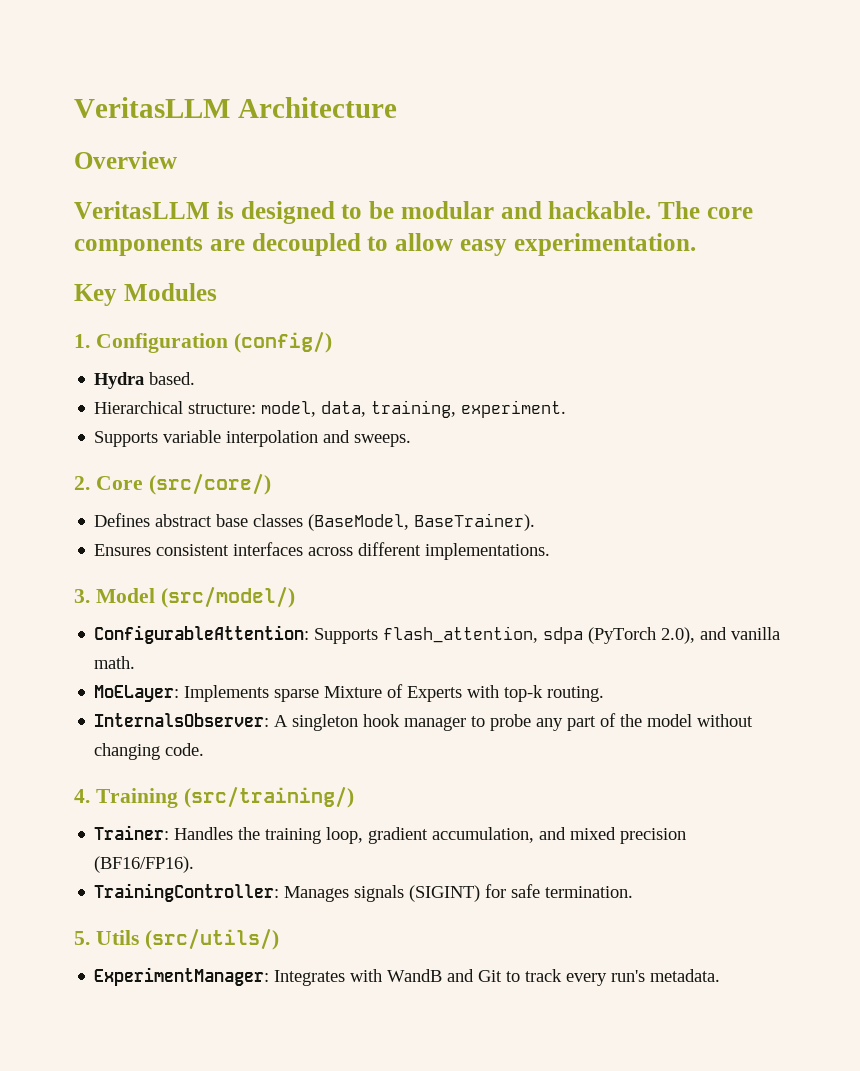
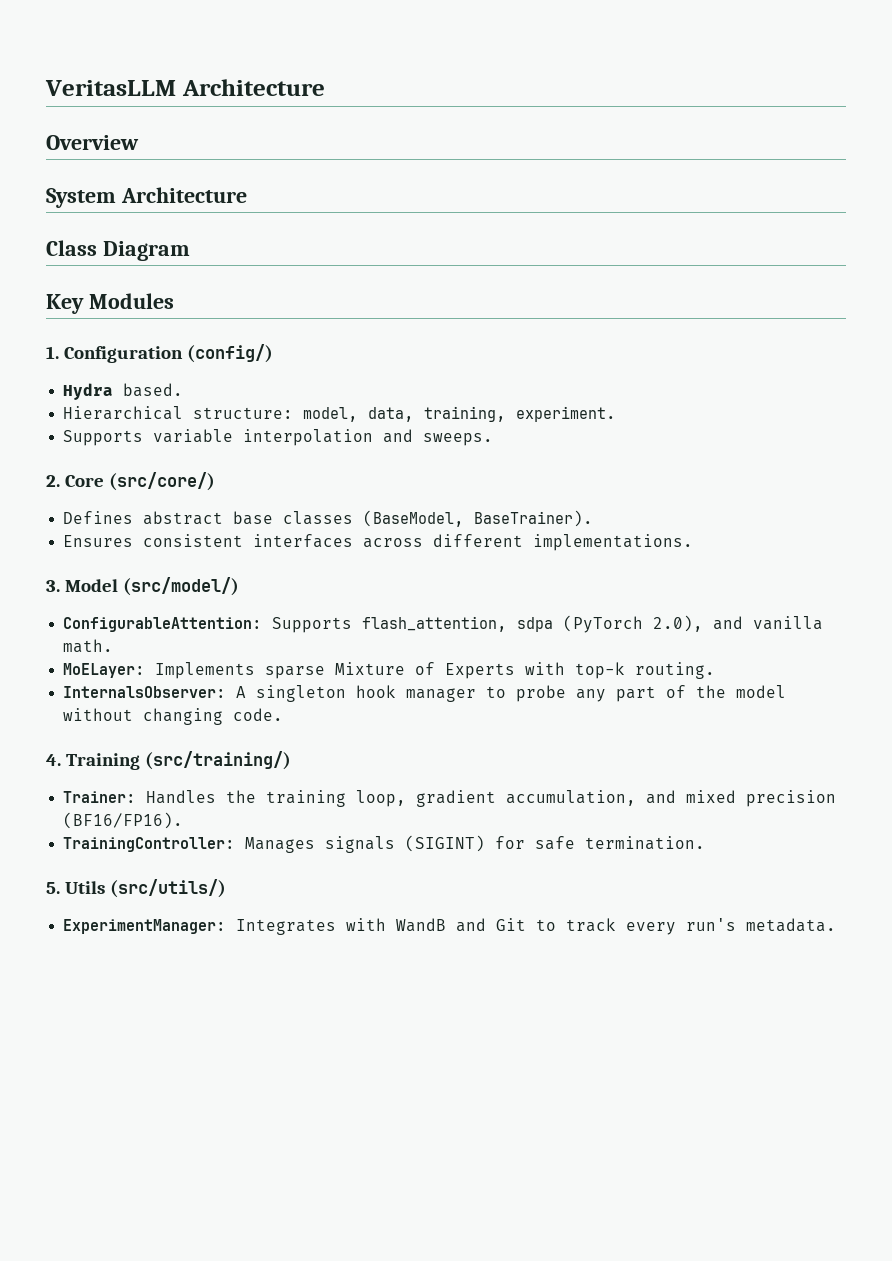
- VeritasLLM is designed to be modular and hackable. The core components are decoupled to allow easy experimentation.
+ System Architecture
+ Class Diagram

